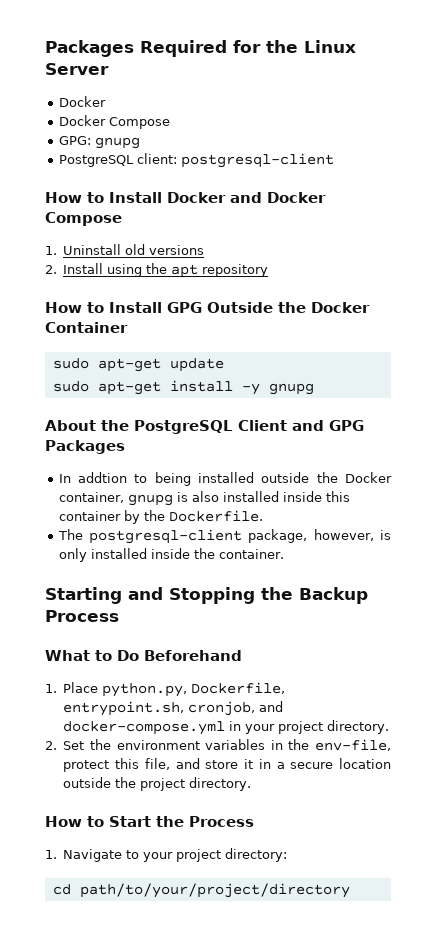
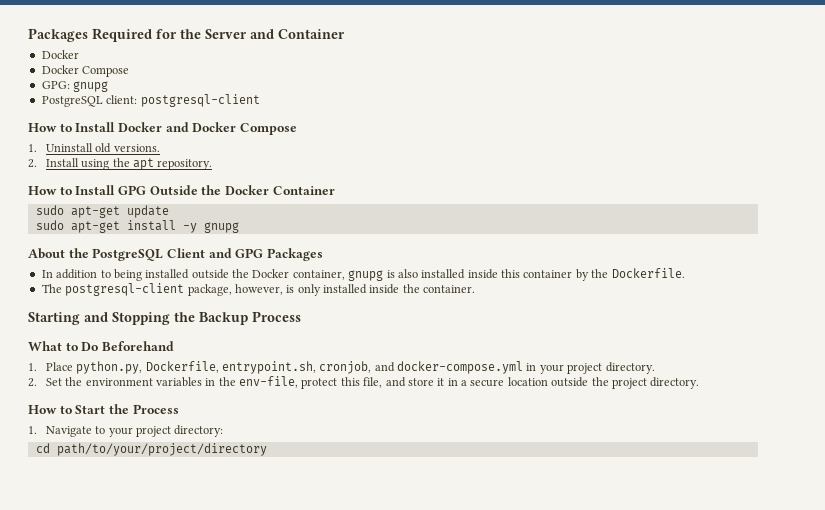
- Packages Required for the Linux Server
+ Packages Required for the Server and Container
- 1. Uninstall old versions
+ 1. Uninstall old versions.
- 2. Install using the apt repository
+ 2. Install using the apt repository.
- In addtion to being installed outside the Docker container, gnupg is also installed inside this container by the Dockerfile.
+ In addition to being installed outside the Docker container, gnupg is also installed inside this container by the Dockerfile.

